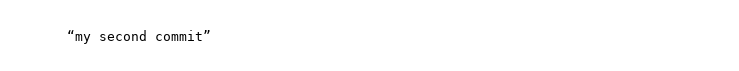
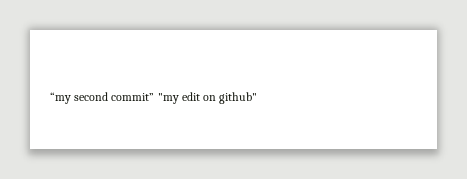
- “my second commit”
+ “my second commit” "my edit on github"

